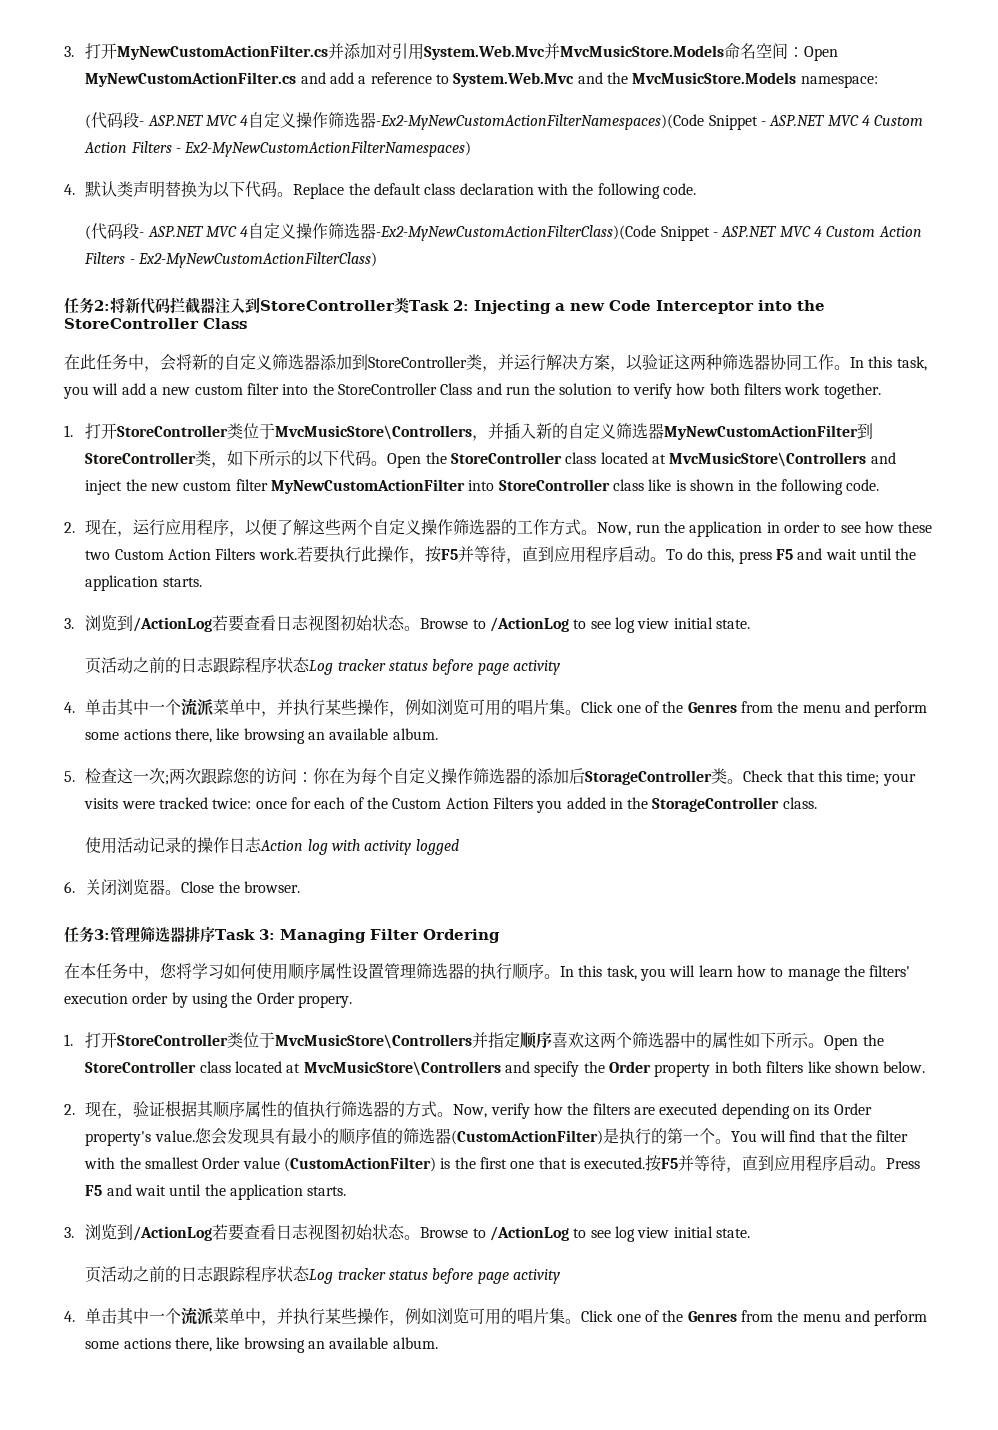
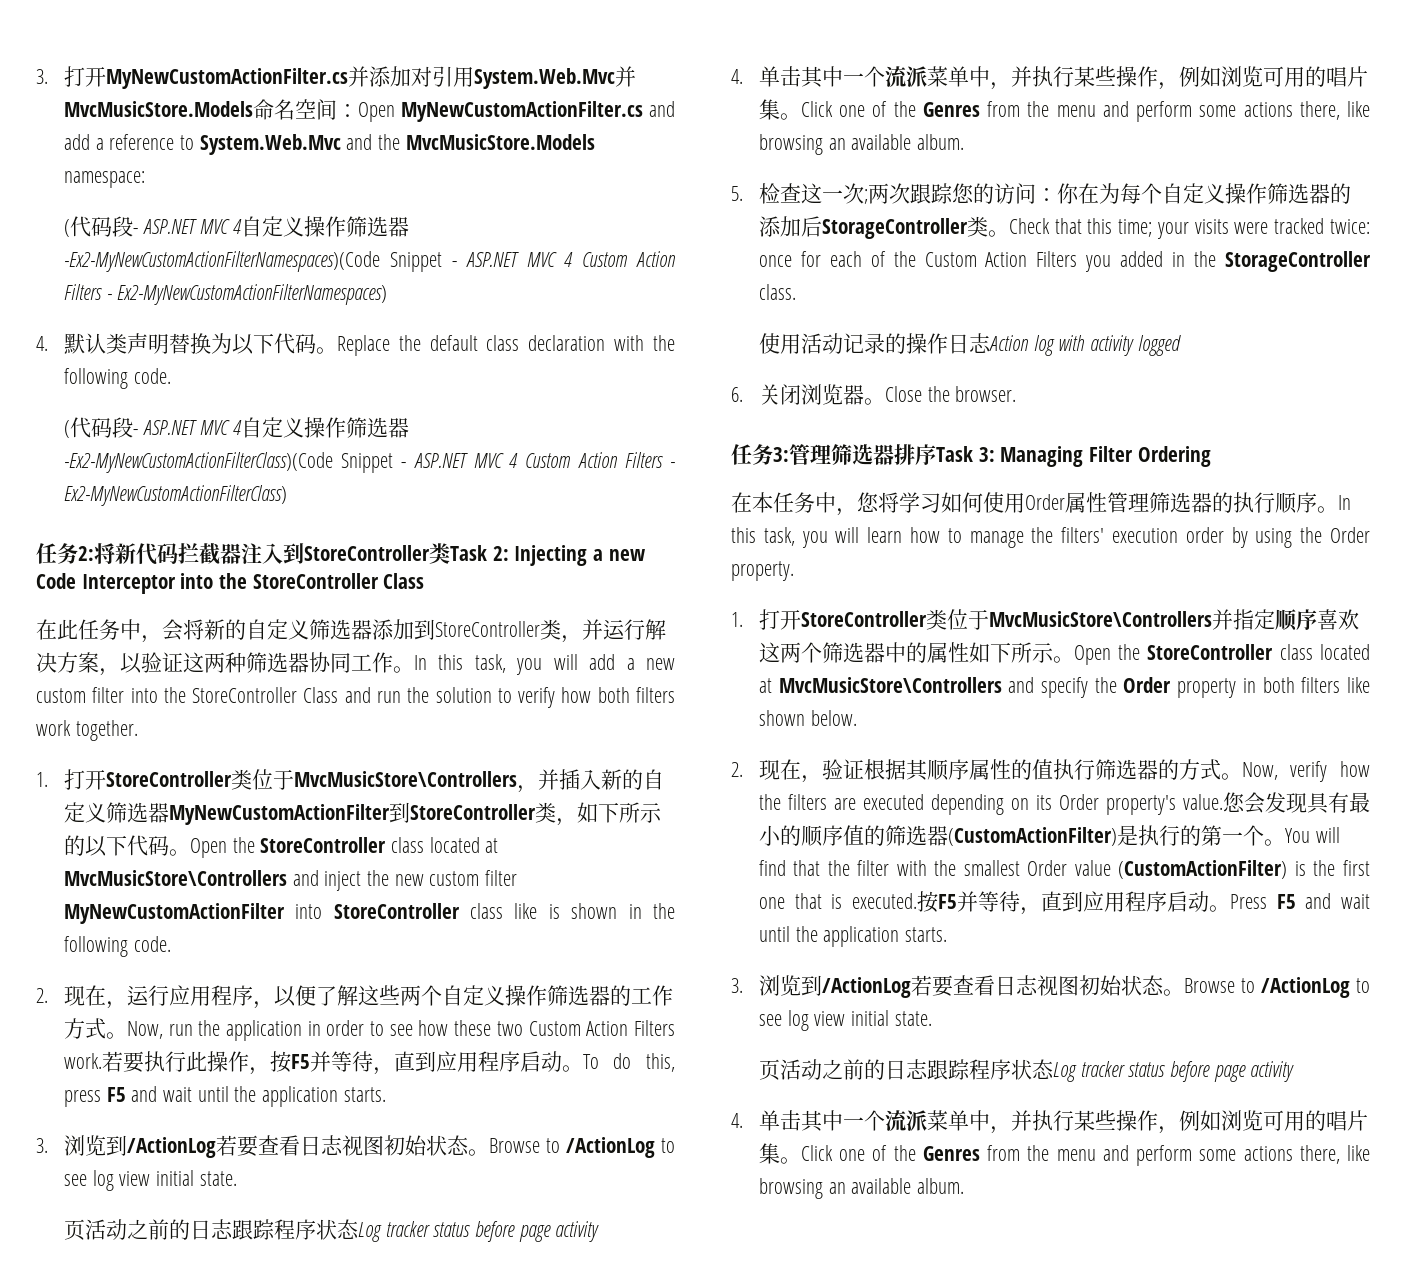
- 在本任务中，您将学习如何使用顺序属性设置管理筛选器的执行顺序。
+ 在本任务中，您将学习如何使用Order属性管理筛选器的执行顺序。
- In this task, you will learn how to manage the filters' execution order by using the Order propery.
+ In this task, you will learn how to manage the filters' execution order by using the Order property.

